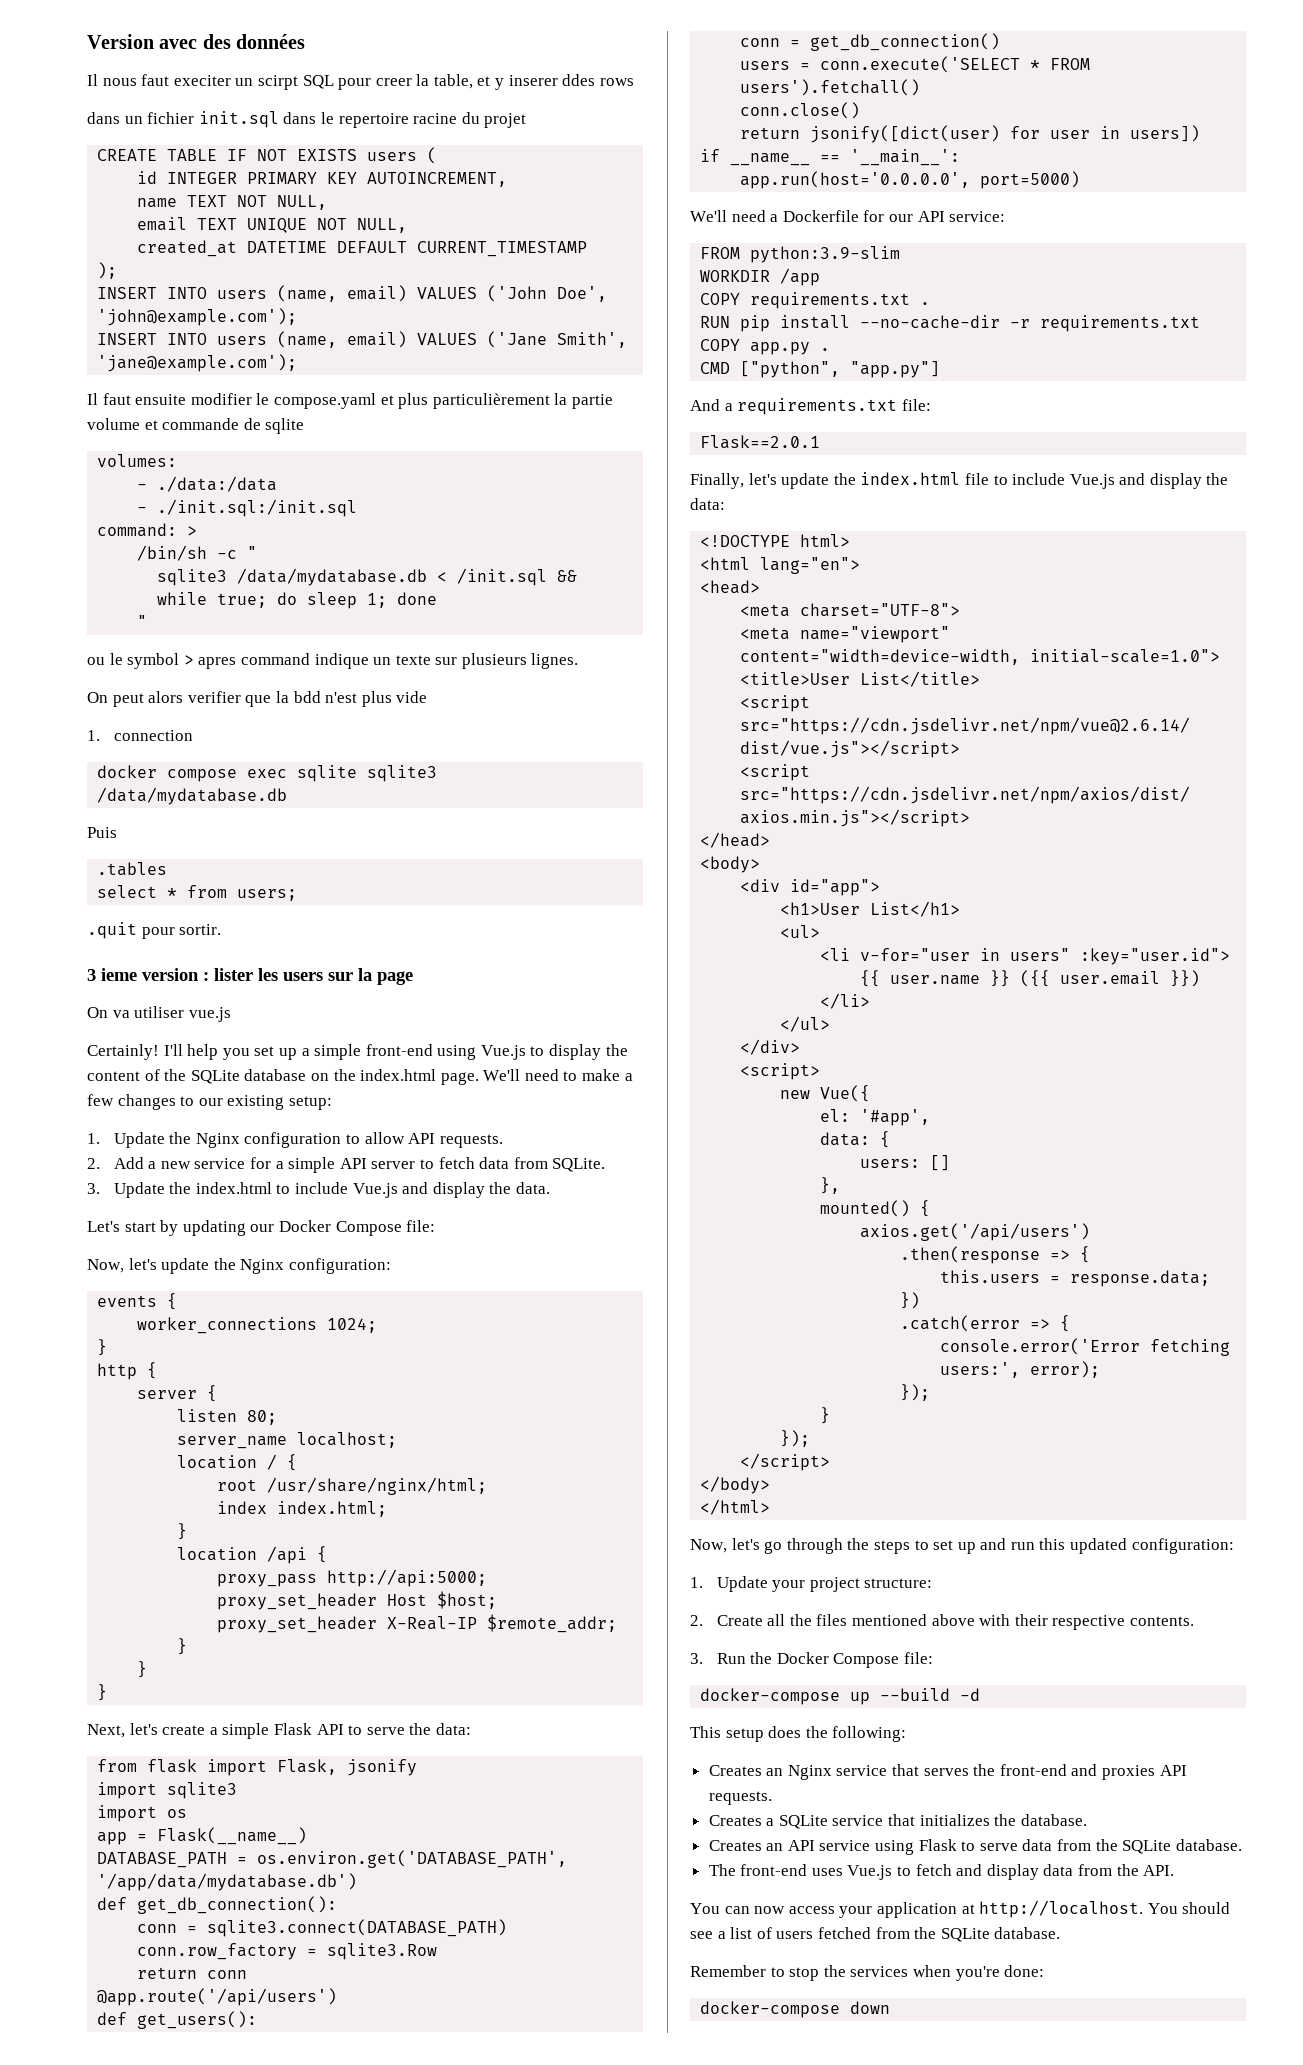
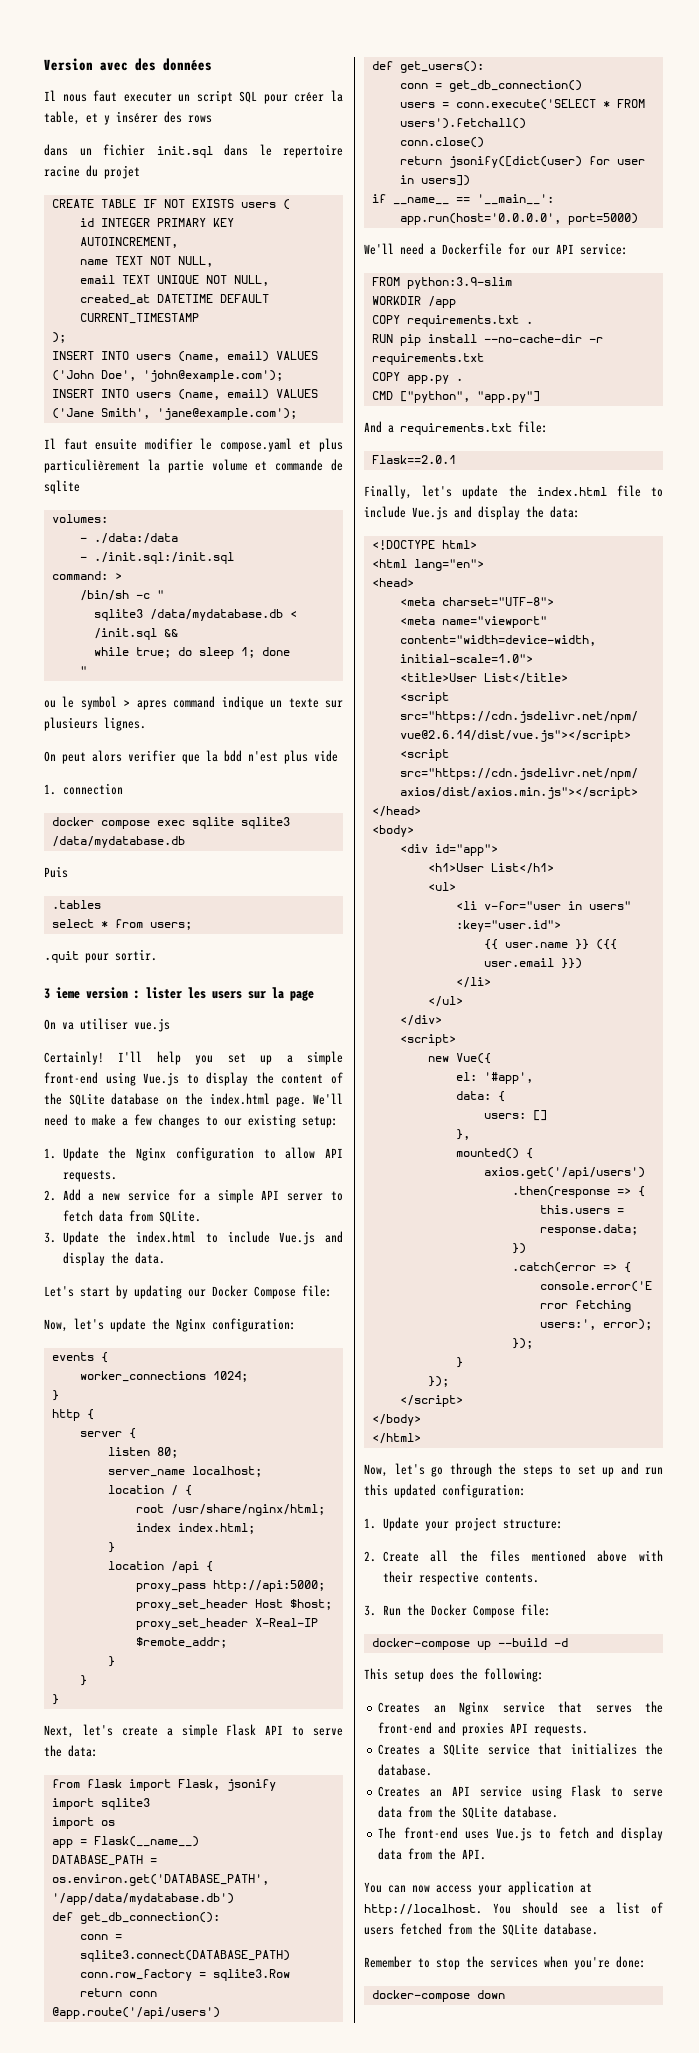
- Il nous faut execiter un scirpt SQL pour creer la table, et y inserer ddes rows
+ Il nous faut executer un script SQL pour créer la table, et y insérer des rows

